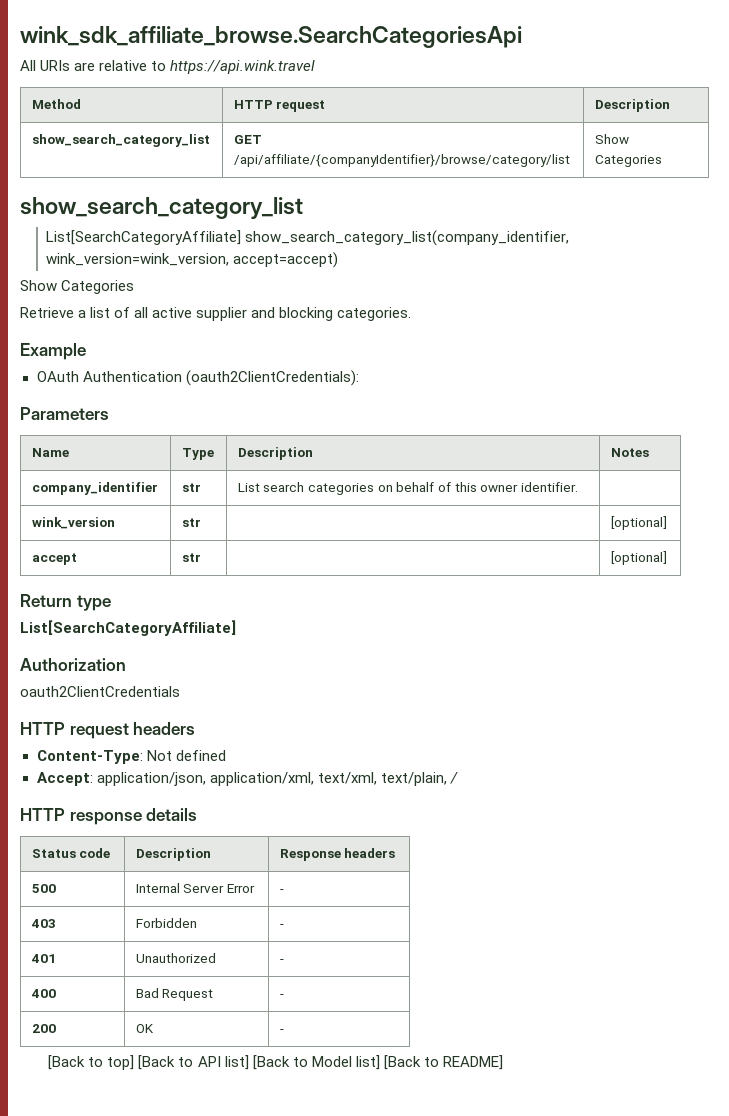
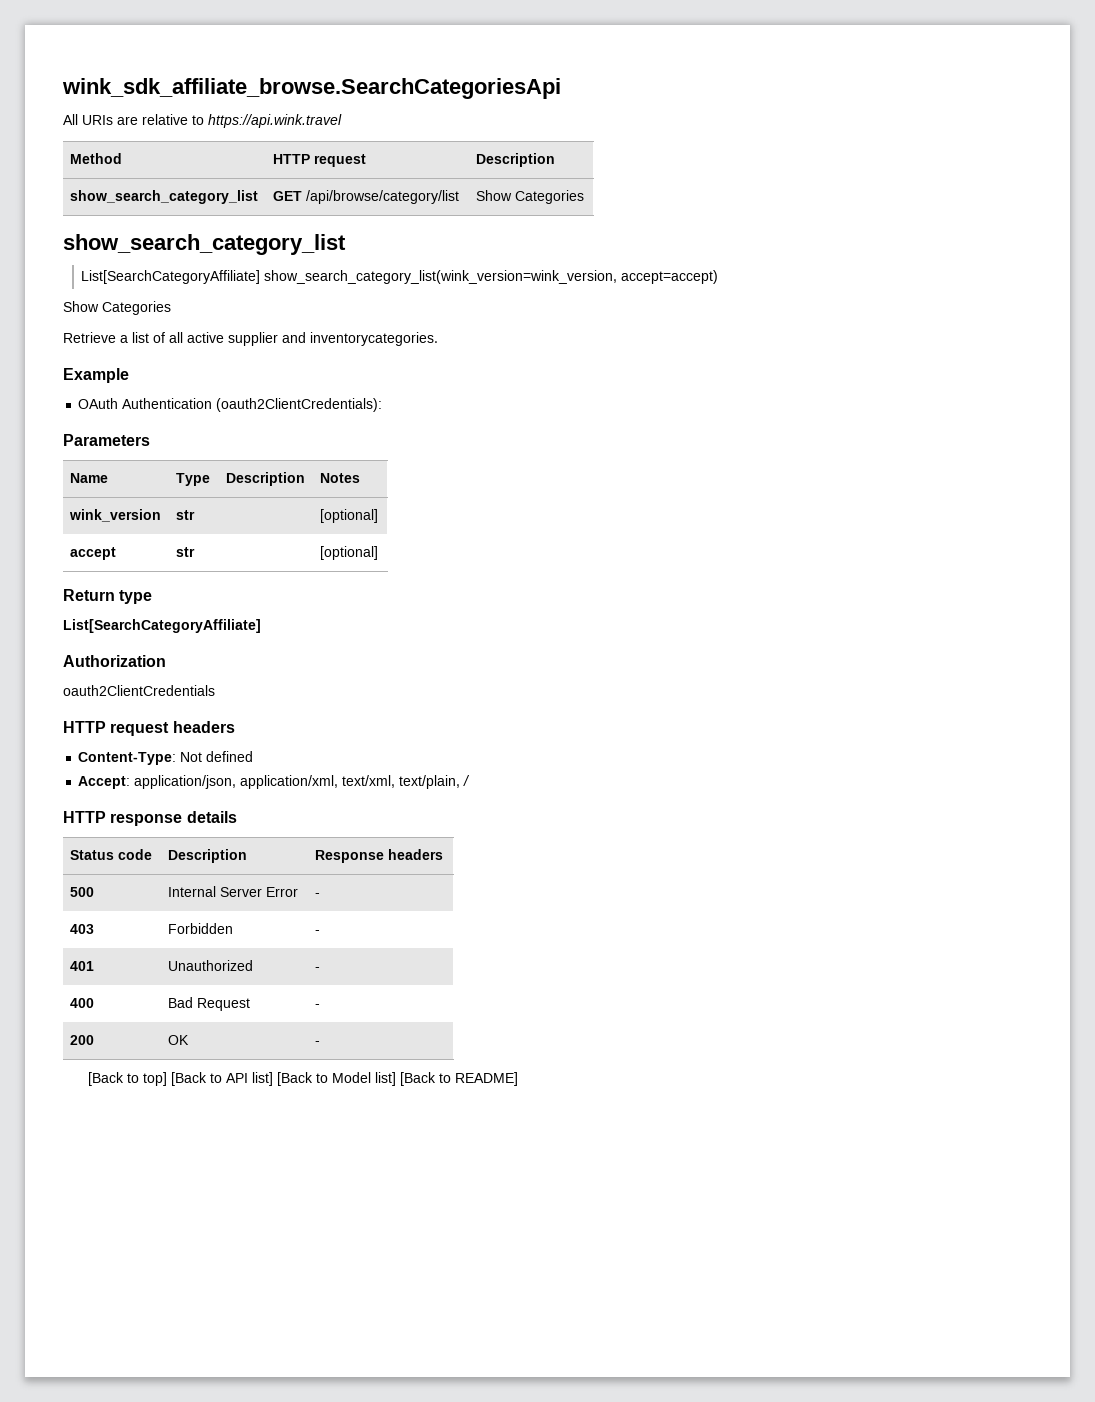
- show_search_category_list | GET /api/affiliate/{companyIdentifier}/browse/category/list | Show Categories
+ show_search_category_list | GET /api/browse/category/list | Show Categories
- List[SearchCategoryAffiliate] show_search_category_list(company_identifier, wink_version=wink_version, accept=accept)
+ List[SearchCategoryAffiliate] show_search_category_list(wink_version=wink_version, accept=accept)
- Retrieve a list of all active supplier and blocking categories.
+ Retrieve a list of all active supplier and inventorycategories.
- company_identifier | str | List search categories on behalf of this owner identifier. |

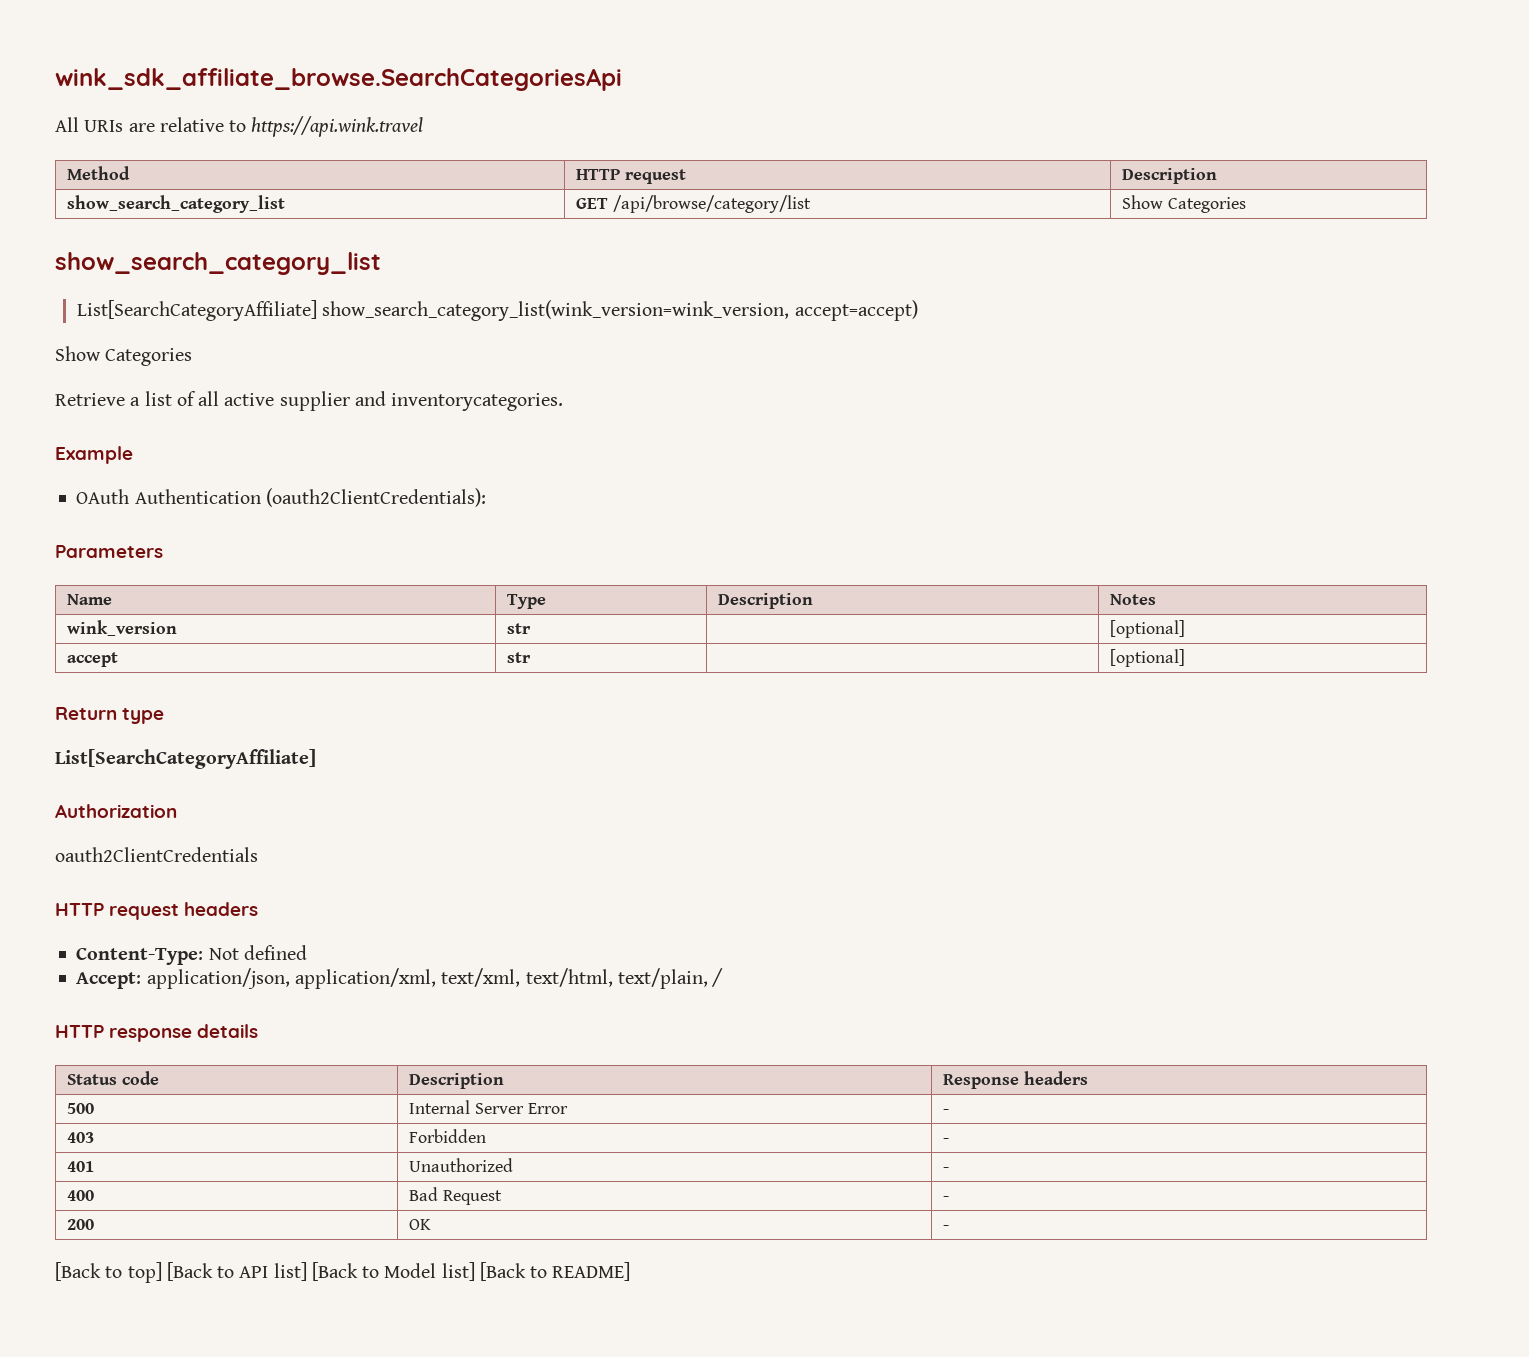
- Accept: application/json, application/xml, text/xml, text/plain, /
+ Accept: application/json, application/xml, text/xml, text/html, text/plain, /

